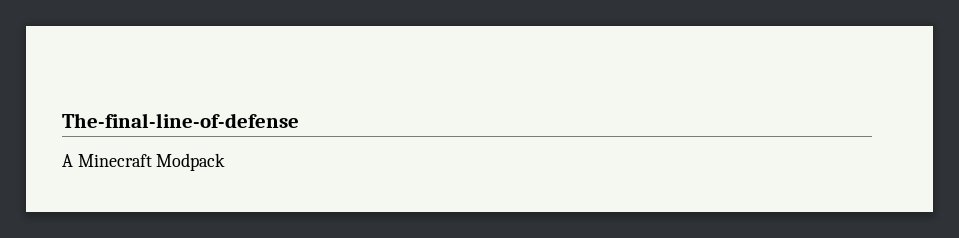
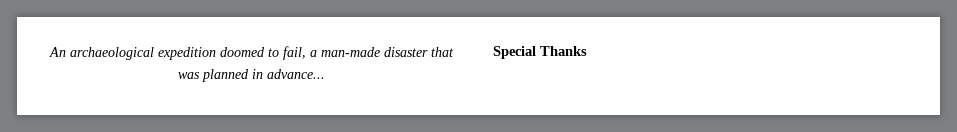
- The-final-line-of-defense
- A Minecraft Modpack
+ An archaeological expedition doomed to fail, a man-made disaster that was planned in advance...
+ Special Thanks

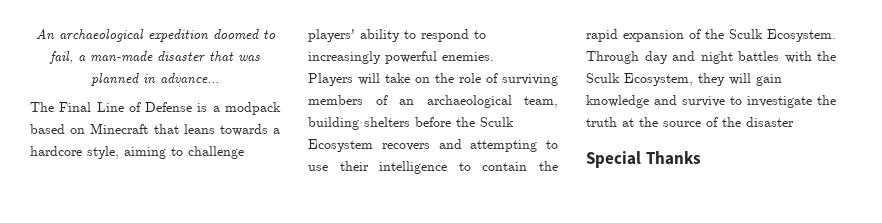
+ The Final Line of Defense is a modpack based on Minecraft that leans towards a hardcore style, aiming to challenge players' ability to respond to increasingly powerful enemies.
+ Players will take on the role of surviving members of an archaeological team, building shelters before the Sculk Ecosystem recovers and attempting to use their intelligence to contain the rapid expansion of the Sculk Ecosystem. Through day and night battles with the Sculk Ecosystem, they will gain knowledge and survive to investigate the truth at the source of the disaster

